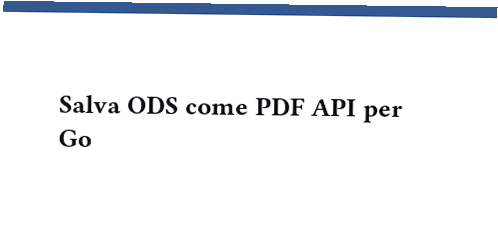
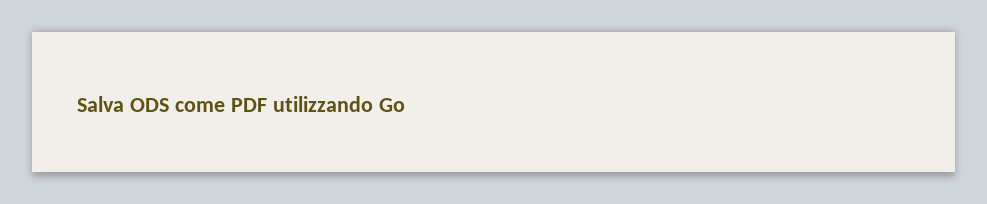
- Salva ODS come PDF API per Go
+ Salva ODS come PDF utilizzando Go

